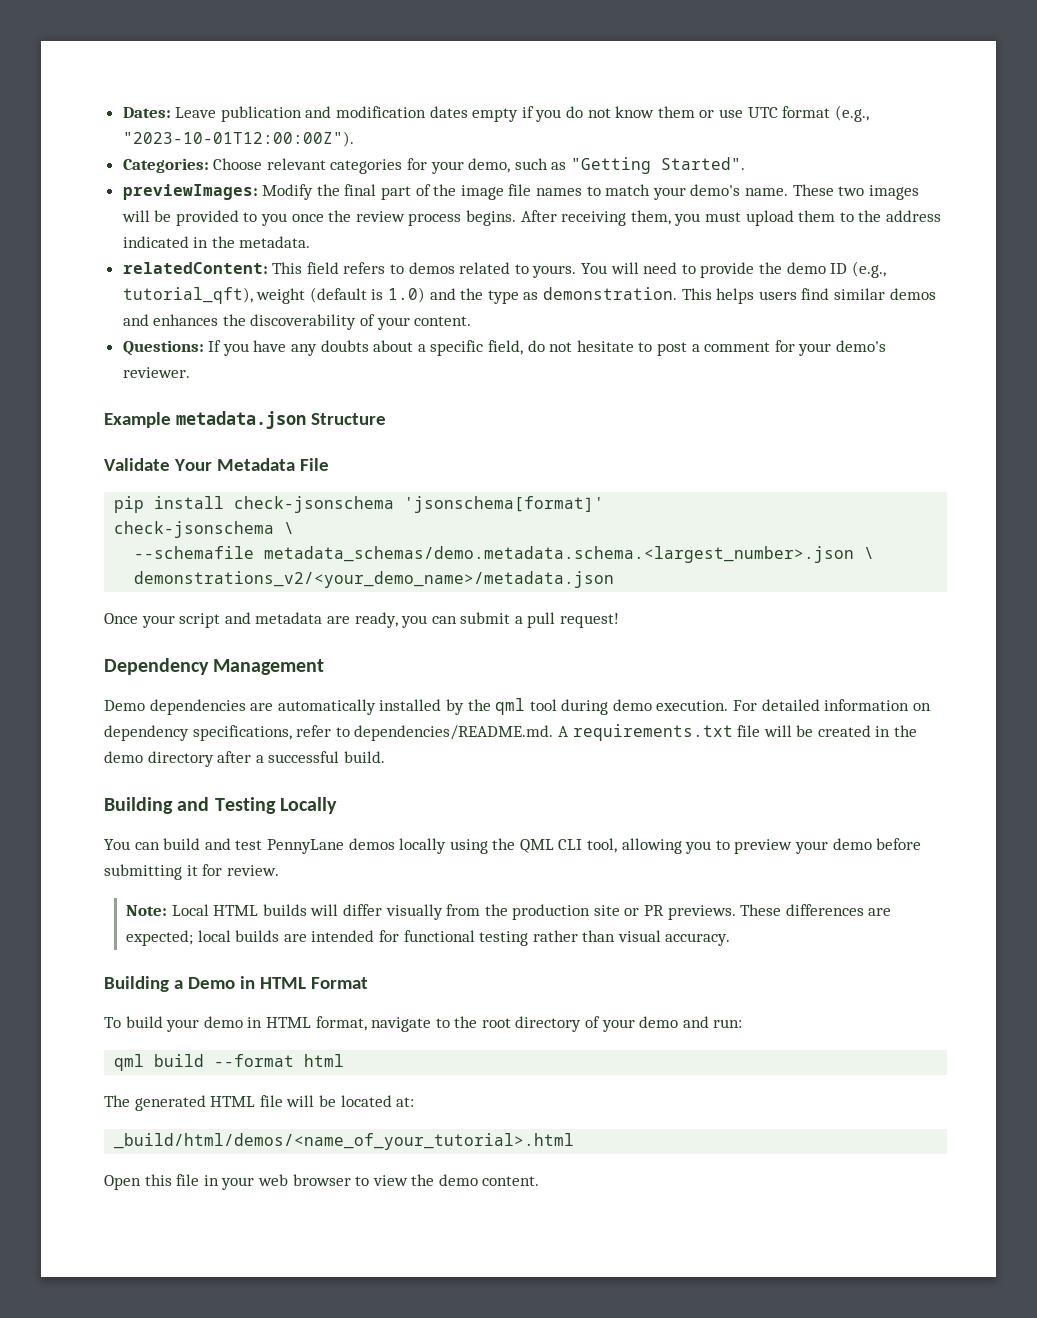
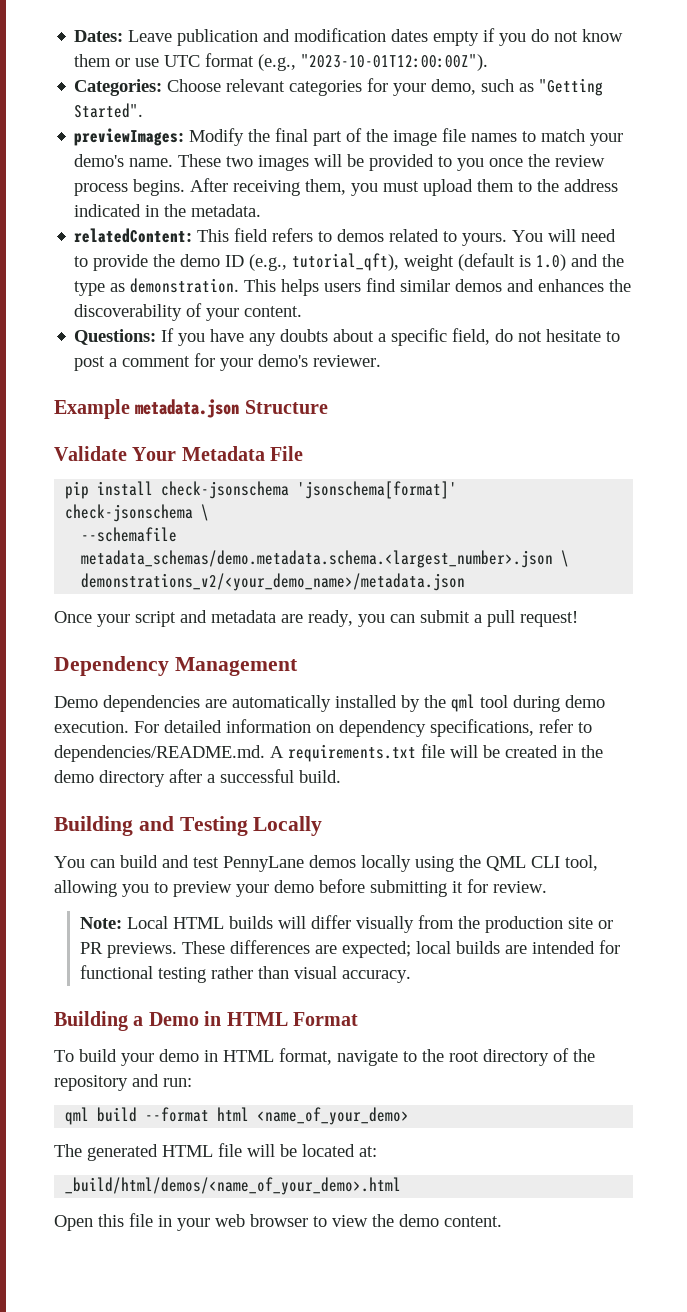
- To build your demo in HTML format, navigate to the root directory of your demo and run:
+ To build your demo in HTML format, navigate to the root directory of the repository and run:
- qml build --format html
+ qml build --format html <name_of_your_demo>
- _build/html/demos/<name_of_your_tutorial>.html
+ _build/html/demos/<name_of_your_demo>.html

